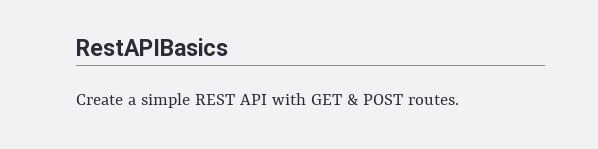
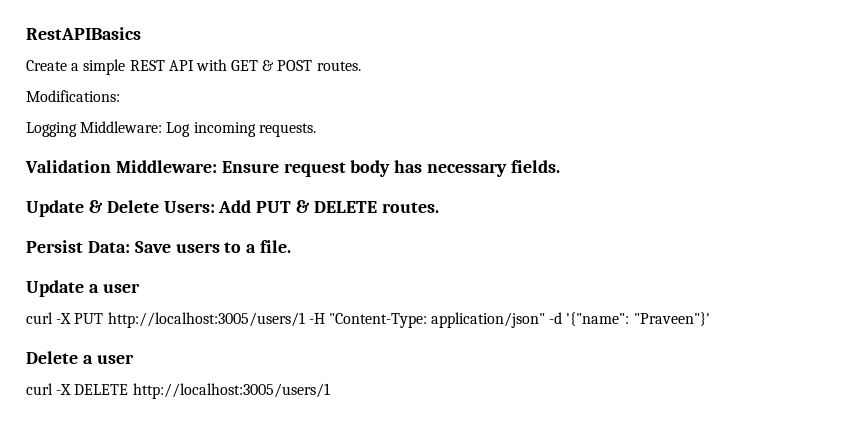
+ Modifications:
+ Logging Middleware: Log incoming requests.
+ Validation Middleware: Ensure request body has necessary fields.
+ Update & Delete Users: Add PUT & DELETE routes.
+ Persist Data: Save users to a file.
+ Update a user
+ curl -X PUT http://localhost:3005/users/1 -H "Content-Type: application/json" -d '{"name": "Praveen"}'
+ Delete a user
+ curl -X DELETE http://localhost:3005/users/1

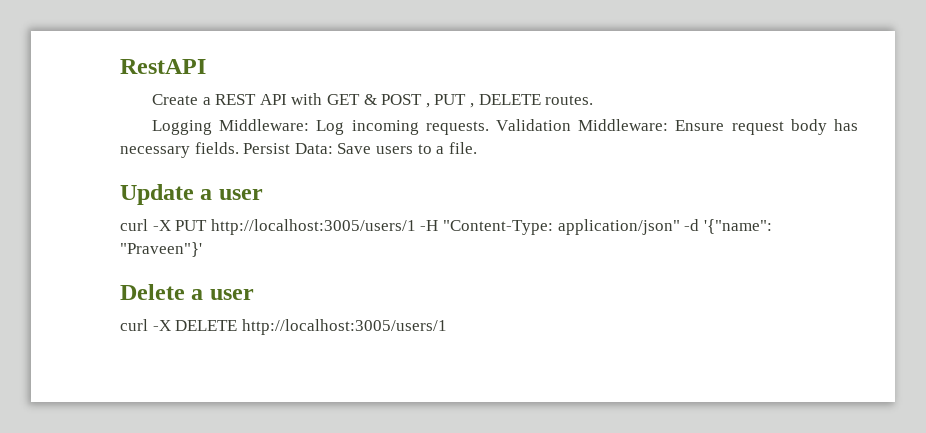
- RestAPIBasics
+ RestAPI
- Create a simple REST API with GET & POST routes.
- Modifications:
+ Create a REST API with GET & POST , PUT , DELETE routes.
- Logging Middleware: Log incoming requests.
- Validation Middleware: Ensure request body has necessary fields.
- Update & Delete Users: Add PUT & DELETE routes.
- Persist Data: Save users to a file.
+ Logging Middleware: Log incoming requests. Validation Middleware: Ensure request body has necessary fields. Persist Data: Save users to a file.

